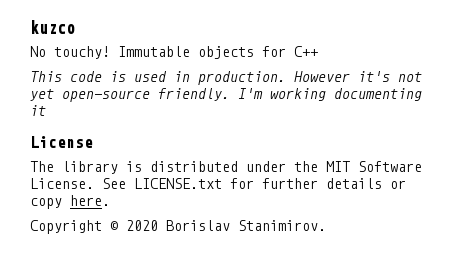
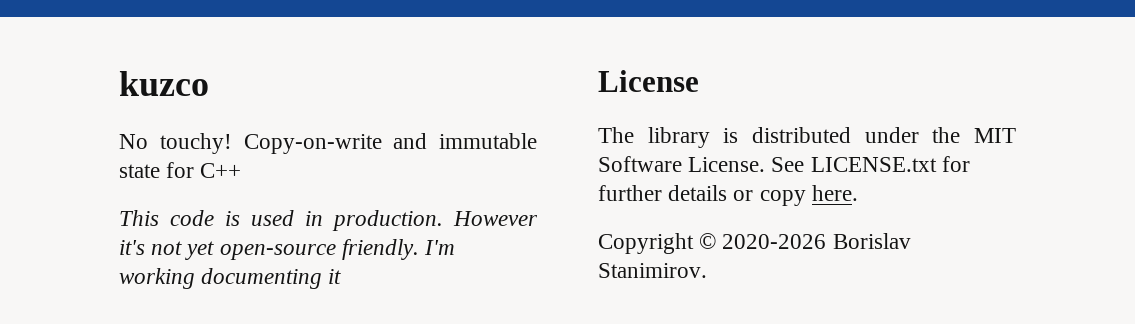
- Immutable objects for C++
+ Copy-on-write and immutable state for C++
- Copyright © 2020 Borislav Stanimirov.
+ Copyright © 2020-2026 Borislav Stanimirov.

